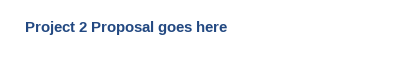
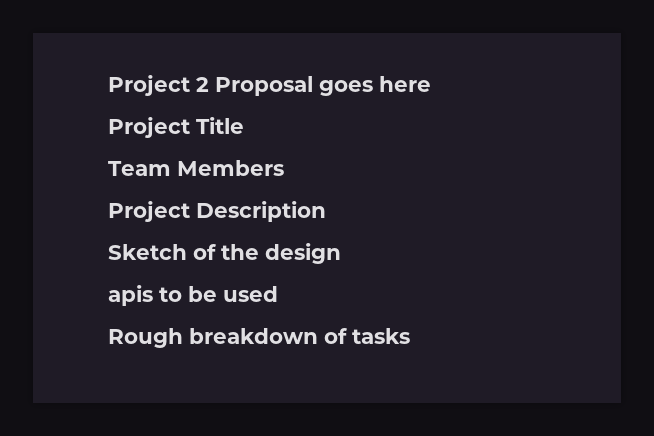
+ Project Title
+ Team Members
+ Project Description
+ Sketch of the design
+ apis to be used
+ Rough breakdown of tasks

